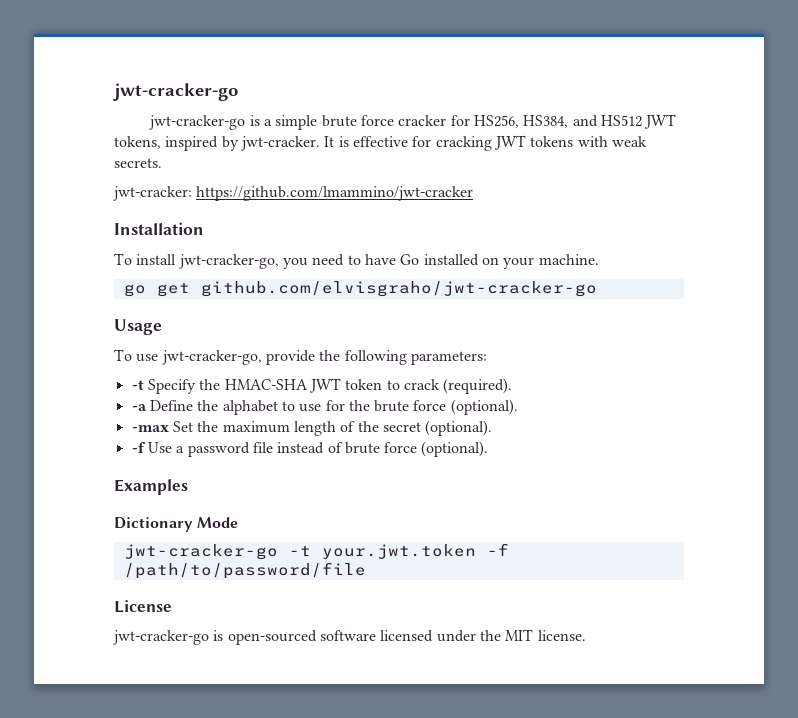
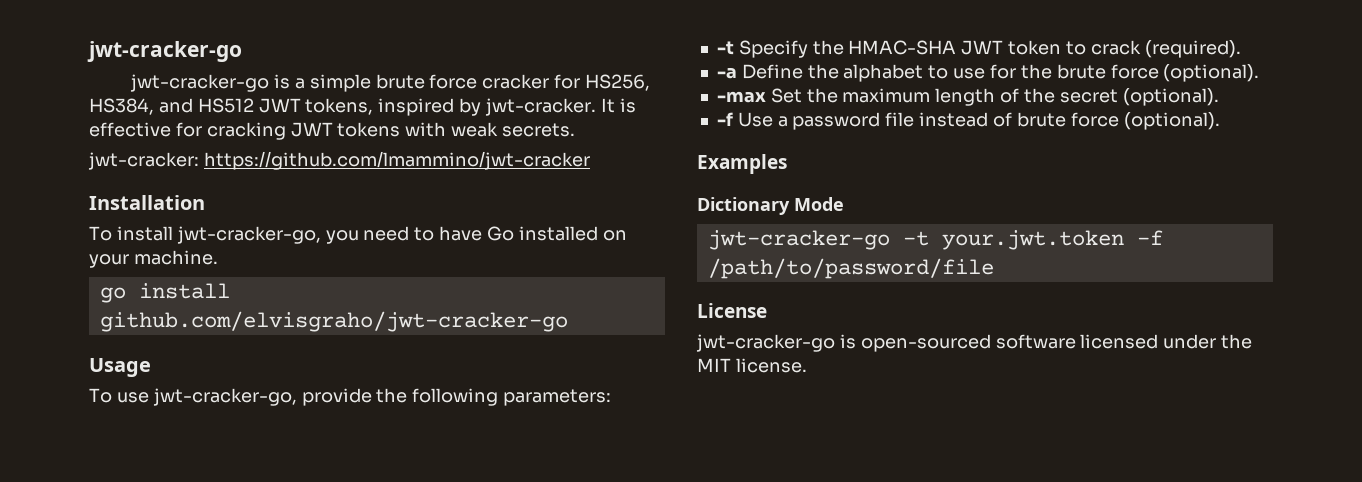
- go get github.com/elvisgraho/jwt-cracker-go
+ go install github.com/elvisgraho/jwt-cracker-go

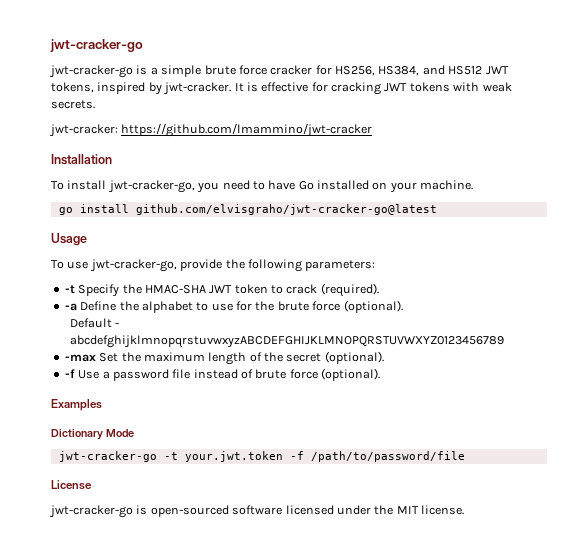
- go install github.com/elvisgraho/jwt-cracker-go
+ go install github.com/elvisgraho/jwt-cracker-go@latest
+ Default - abcdefghijklmnopqrstuvwxyzABCDEFGHIJKLMNOPQRSTUVWXYZ0123456789

